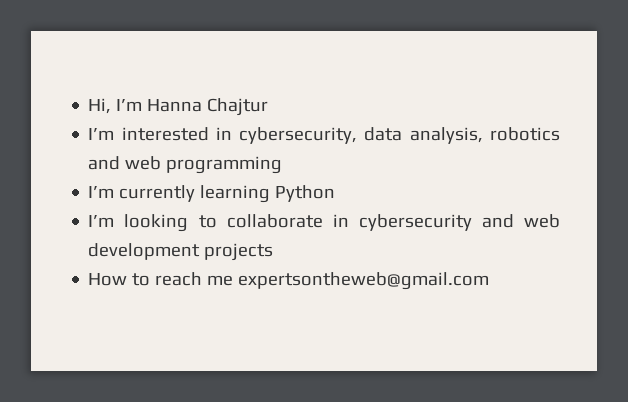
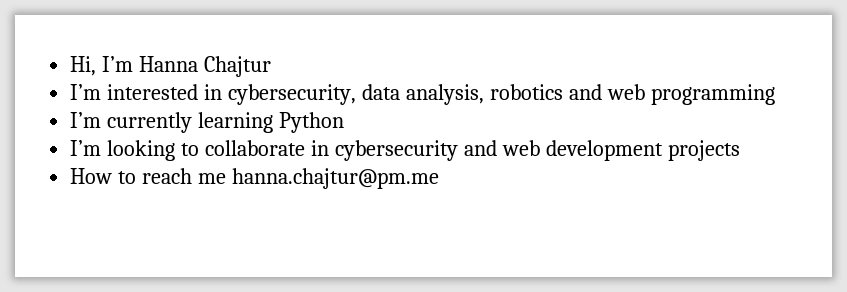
- How to reach me expertsontheweb@gmail.com
+ How to reach me hanna.chajtur@pm.me

